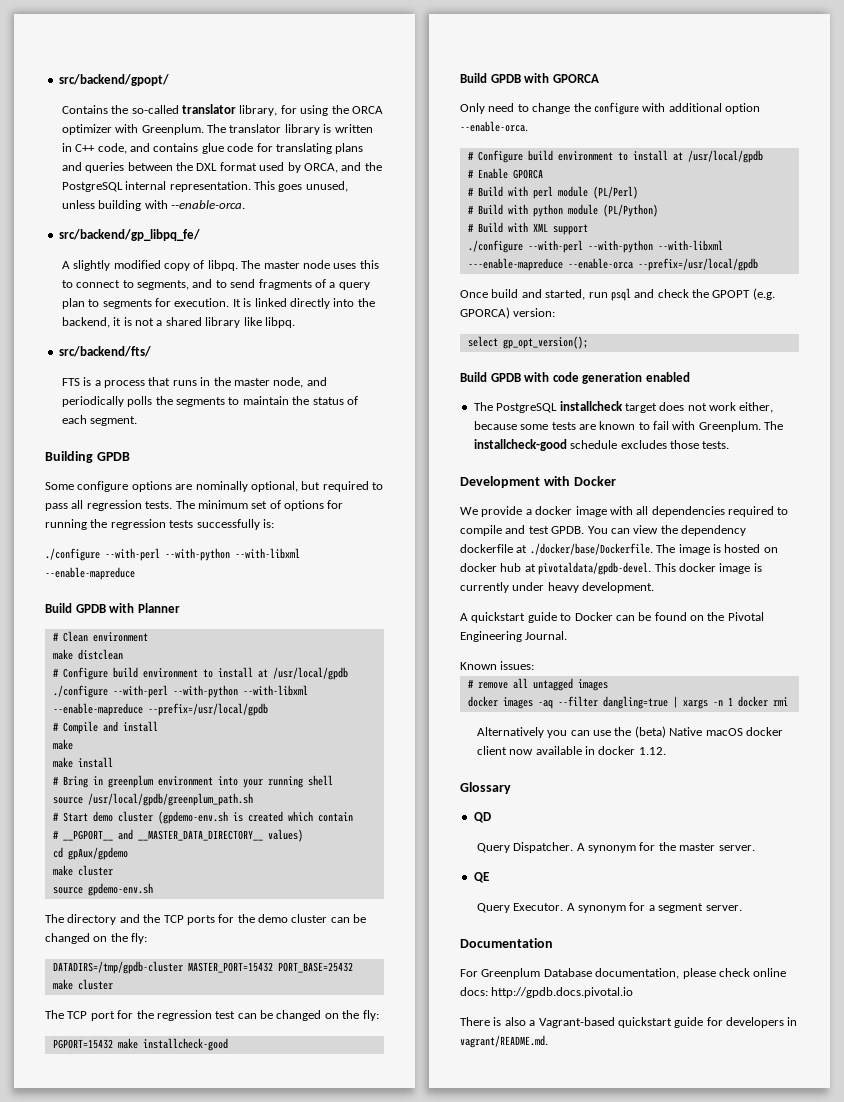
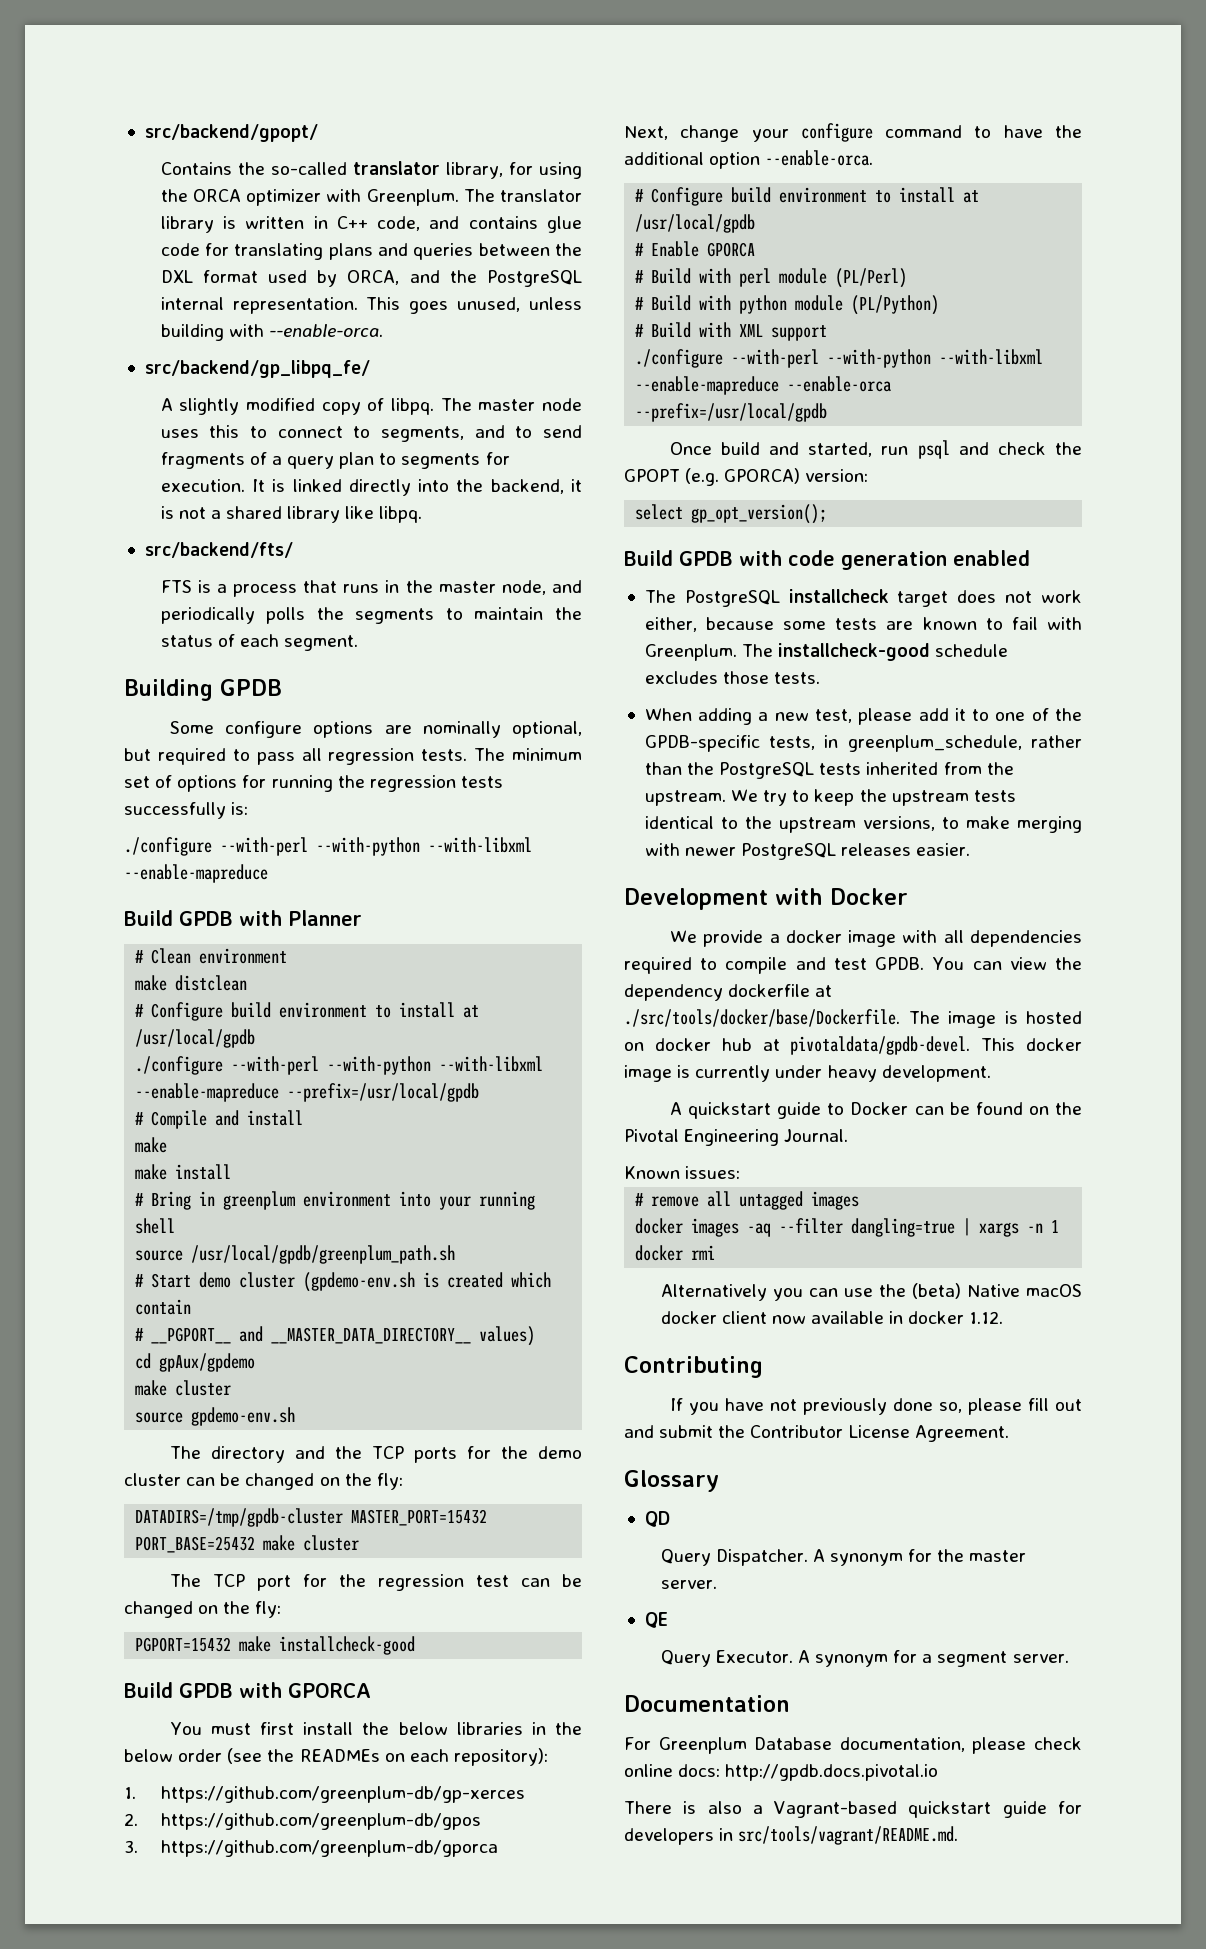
- Only need to change the configure with additional option --enable-orca.
+ You must first install the below libraries in the below order (see the READMEs on each repository):
+ 1. https://github.com/greenplum-db/gp-xerces
+ 2. https://github.com/greenplum-db/gpos
+ 3. https://github.com/greenplum-db/gporca
+ Next, change your configure command to have the additional option --enable-orca.
- ./configure --with-perl --with-python --with-libxml ---enable-mapreduce --enable-orca --prefix=/usr/local/gpdb
+ ./configure --with-perl --with-python --with-libxml --enable-mapreduce --enable-orca --prefix=/usr/local/gpdb
+ When adding a new test, please add it to one of the GPDB-specific tests, in greenplum_schedule, rather than the PostgreSQL tests inherited from the upstream. We try to keep the upstream tests identical to the upstream versions, to make merging with newer PostgreSQL releases easier.
- You can view the dependency dockerfile at ./docker/base/Dockerfile. The image is hosted on docker hub at pivotaldata/gpdb-devel.
+ You can view the dependency dockerfile at ./src/tools/docker/base/Dockerfile. The image is hosted on docker hub at pivotaldata/gpdb-devel.
+ Contributing
+ If you have not previously done so, please fill out and submit the Contributor License Agreement.
- There is also a Vagrant-based quickstart guide for developers in vagrant/README.md.
+ There is also a Vagrant-based quickstart guide for developers in src/tools/vagrant/README.md.

